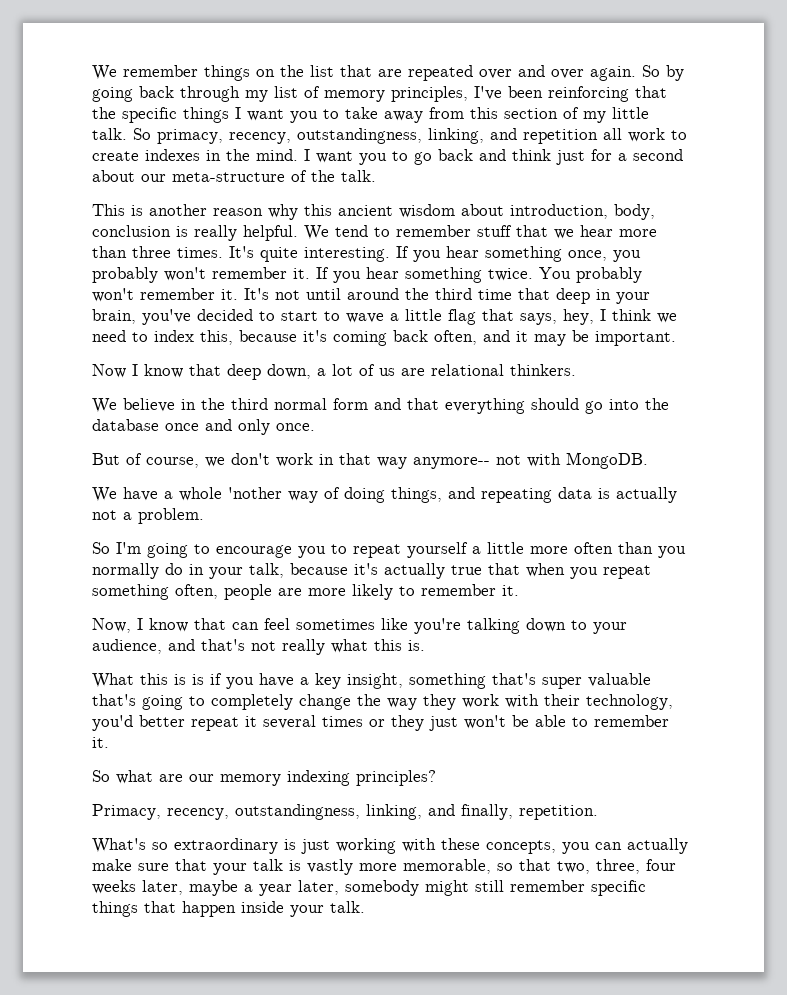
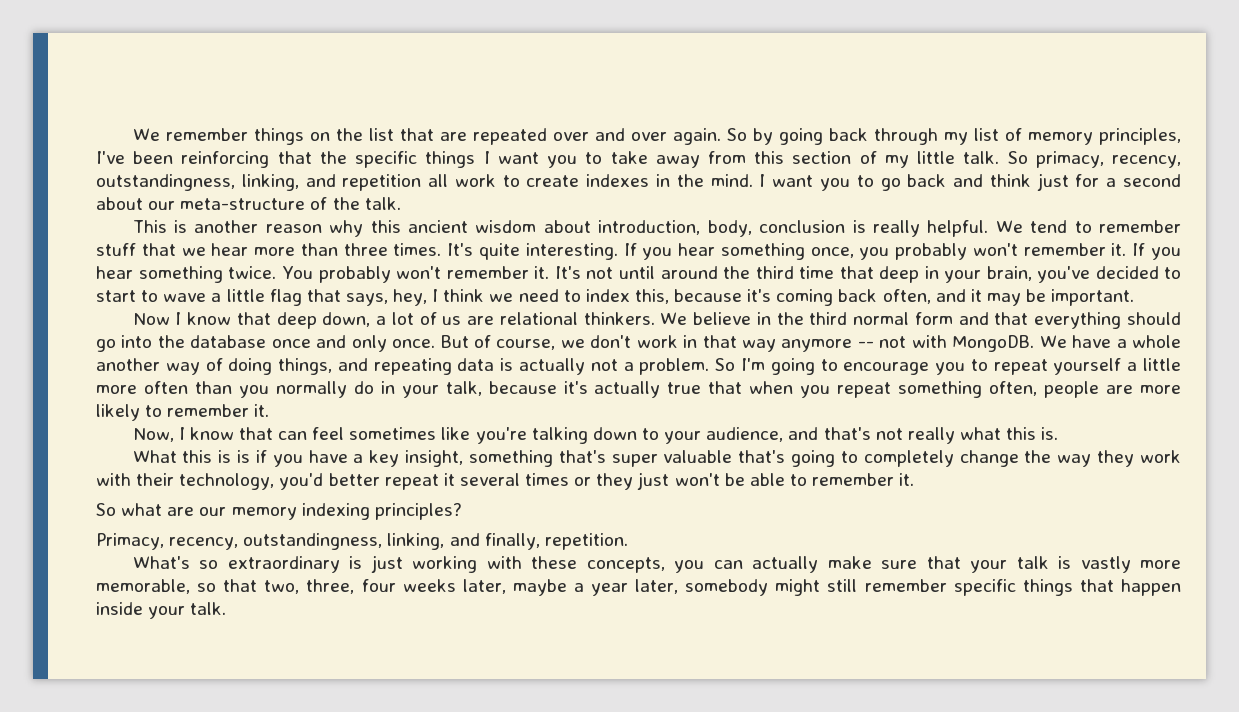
- Now I know that deep down, a lot of us are relational thinkers.
- We believe in the third normal form and that everything should go into the database once and only once.
- But of course, we don't work in that way anymore-- not with MongoDB.
- We have a whole 'nother way of doing things, and repeating data is actually not a problem.
- So I'm going to encourage you to repeat yourself a little more often than you normally do in your talk, because it's actually true that when you repeat something often, people are more likely to remember it.
+ Now I know that deep down, a lot of us are relational thinkers. We believe in the third normal form and that everything should go into the database once and only once. But of course, we don't work in that way anymore -- not with MongoDB. We have a whole another way of doing things, and repeating data is actually not a problem. So I'm going to encourage you to repeat yourself a little more often than you normally do in your talk, because it's actually true that when you repeat something often, people are more likely to remember it.

